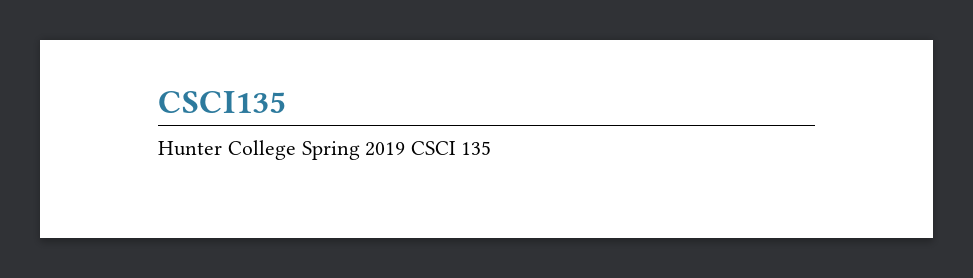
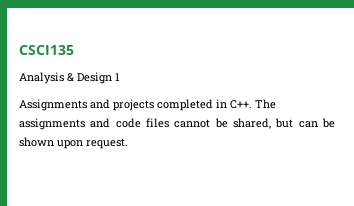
- Hunter College Spring 2019 CSCI 135
+ Analysis & Design 1
+ Assignments and projects completed in C++. The assignments and code files cannot be shared, but can be shown upon request.

